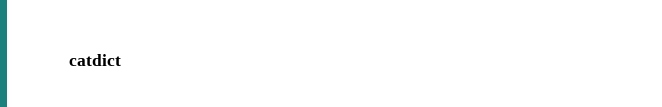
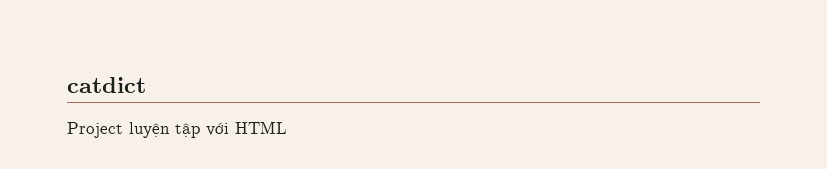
+ Project luyện tập với HTML

